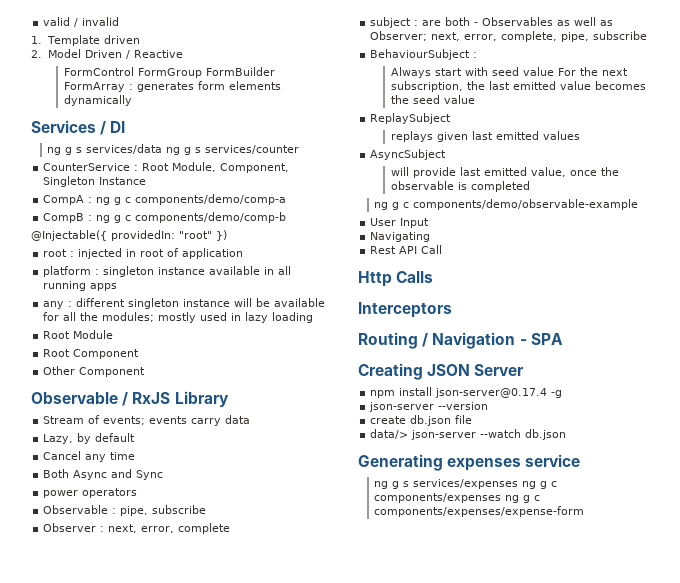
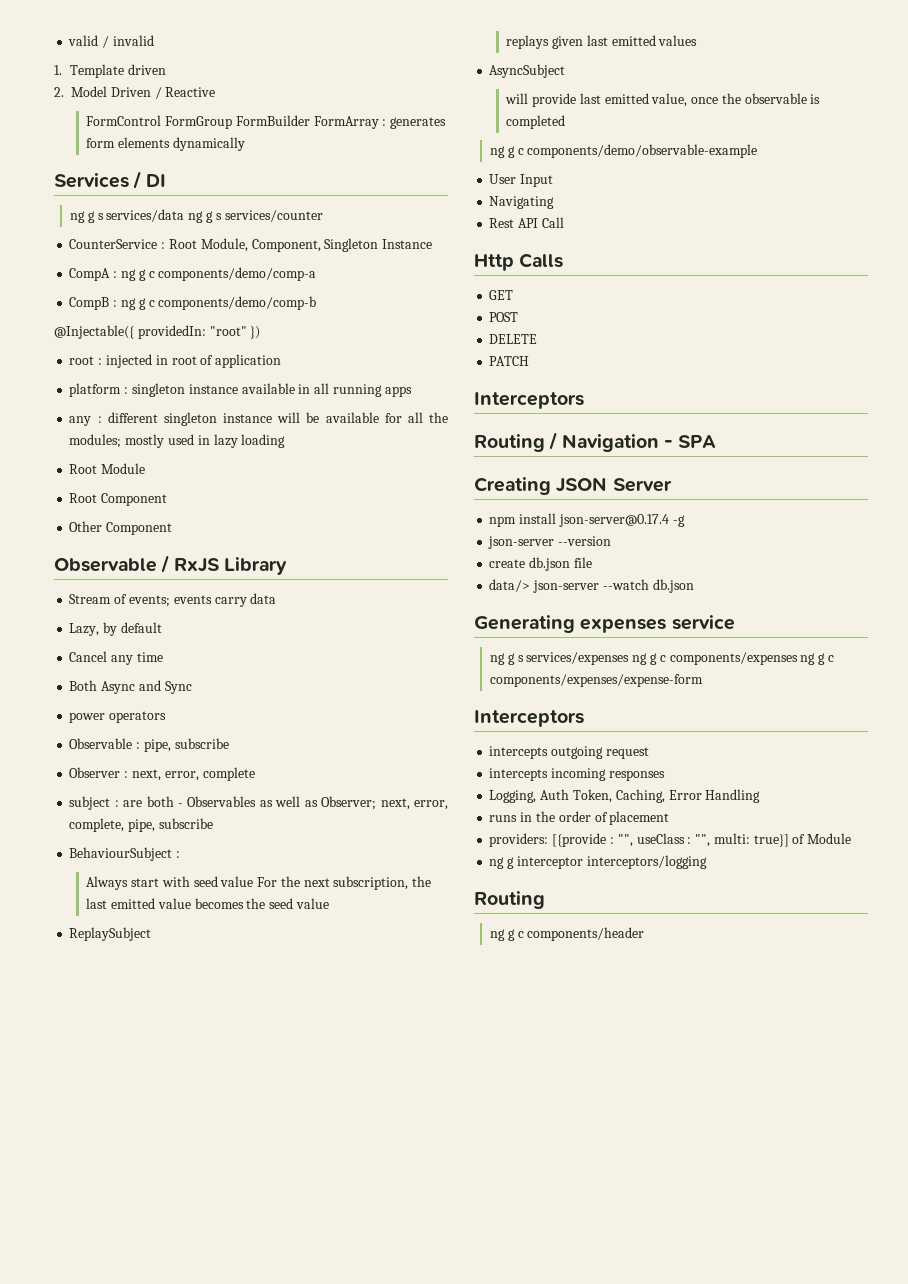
+ GET
+ POST
+ DELETE
+ PATCH
  ng g s services/expenses ng g c components/expenses ng g c components/expenses/expense-form
+ Interceptors
+ intercepts outgoing request
+ intercepts incoming responses
+ Logging, Auth Token, Caching, Error Handling
+ runs in the order of placement
+ providers: [{provide : "", useClass : "", multi: true}] of Module
+ ng g interceptor interceptors/logging
+ Routing
+ ng g c components/header

